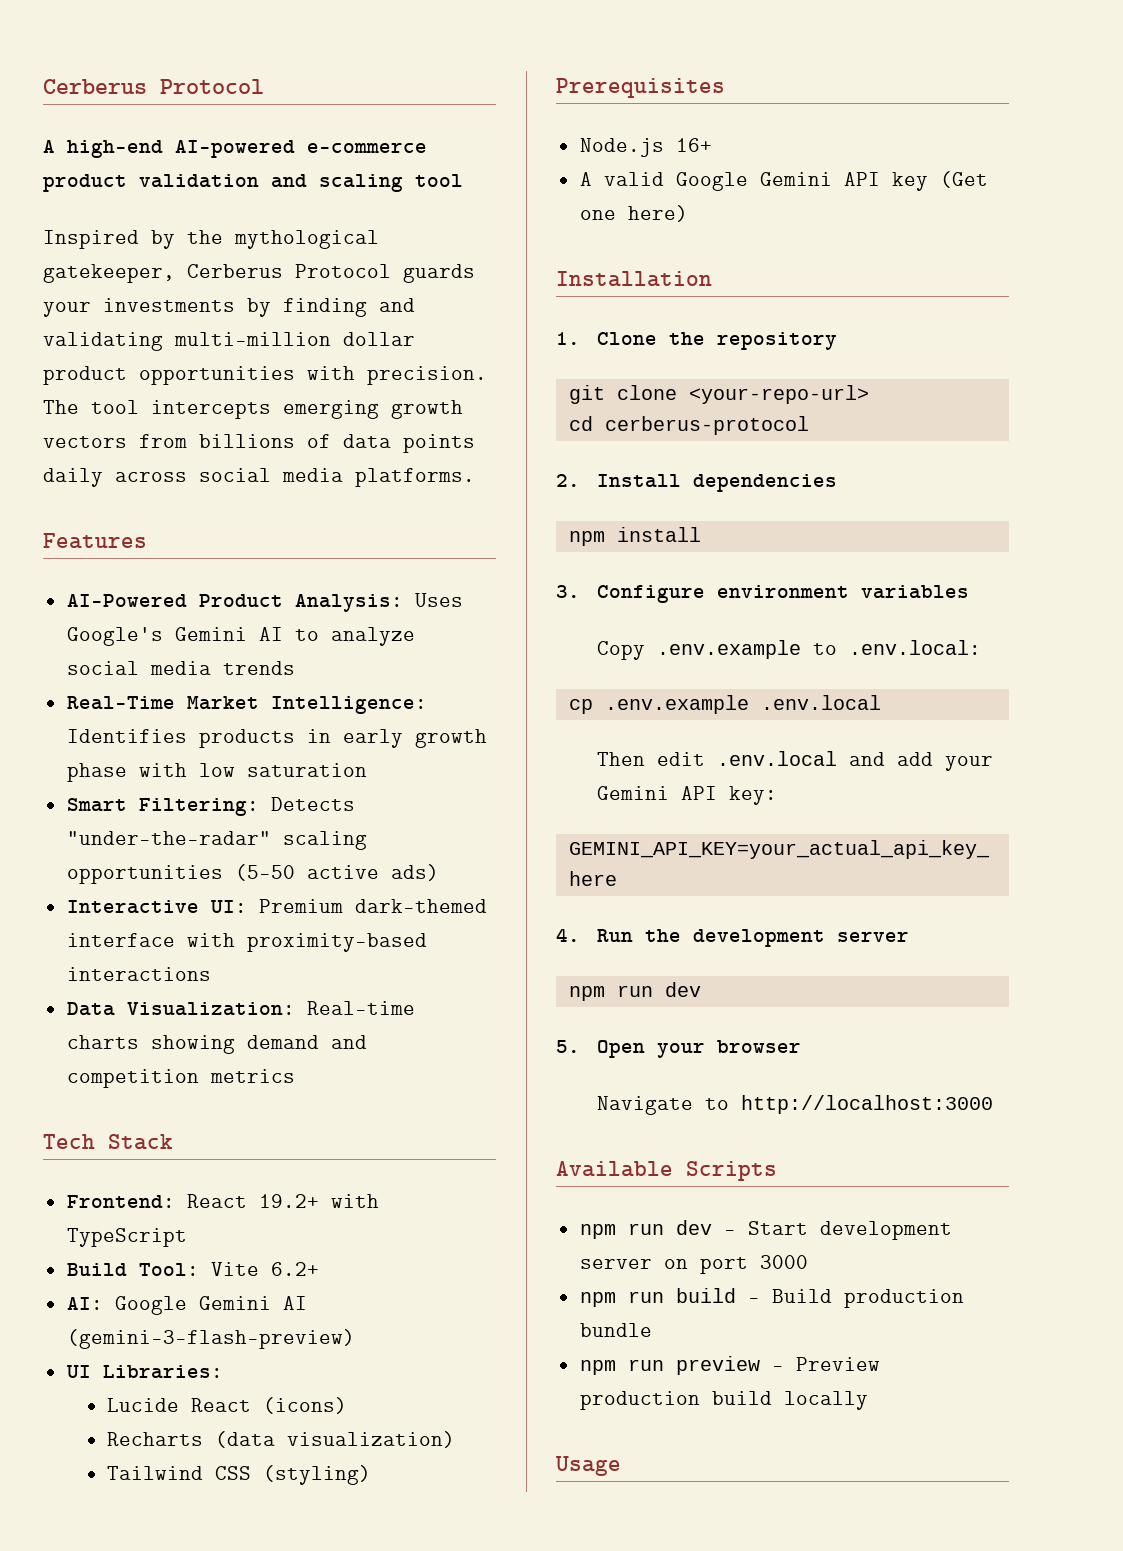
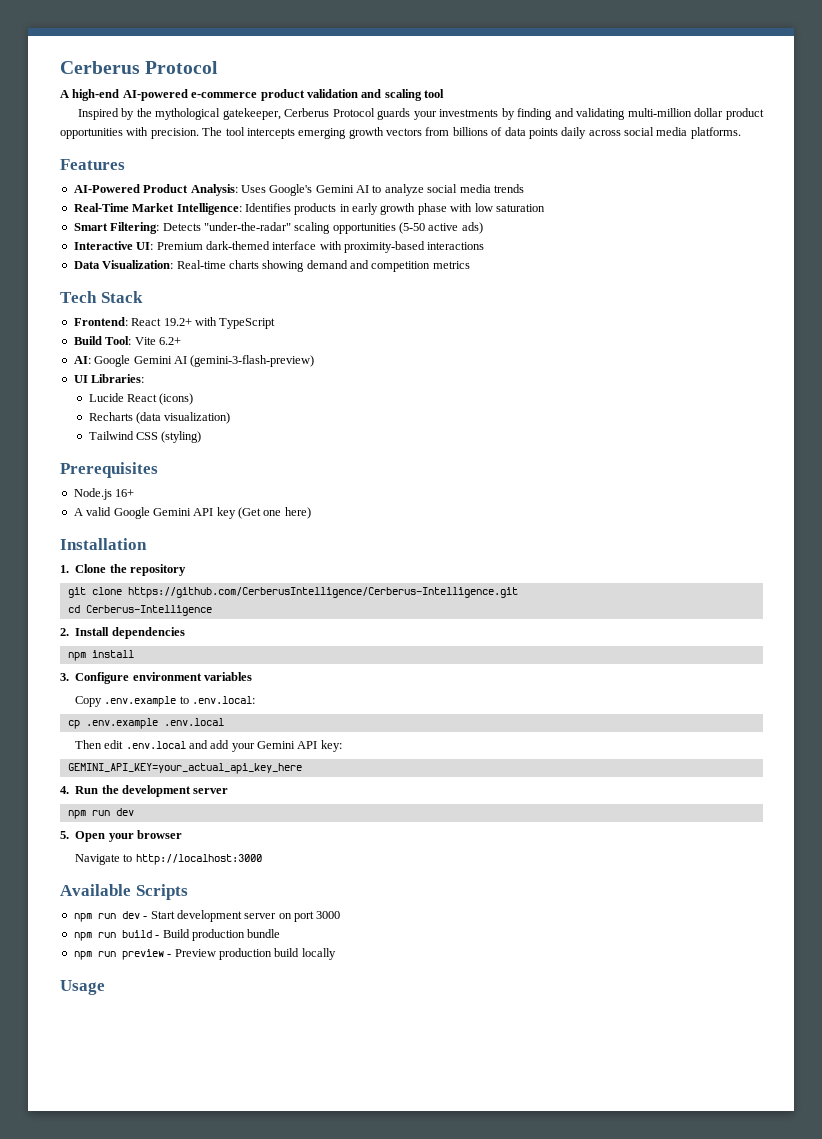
- git clone <your-repo-url>
+ git clone https://github.com/CerberusIntelligence/Cerberus-Intelligence.git
- cd cerberus-protocol
+ cd Cerberus-Intelligence

